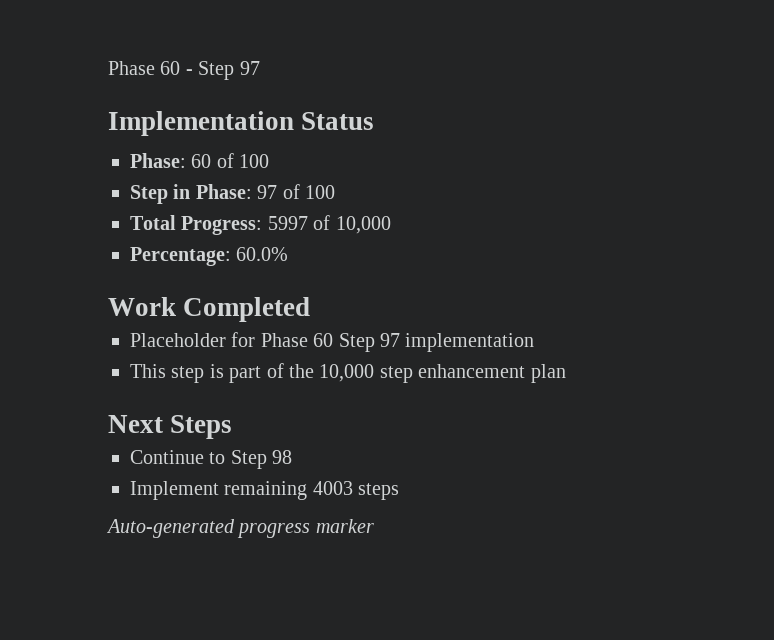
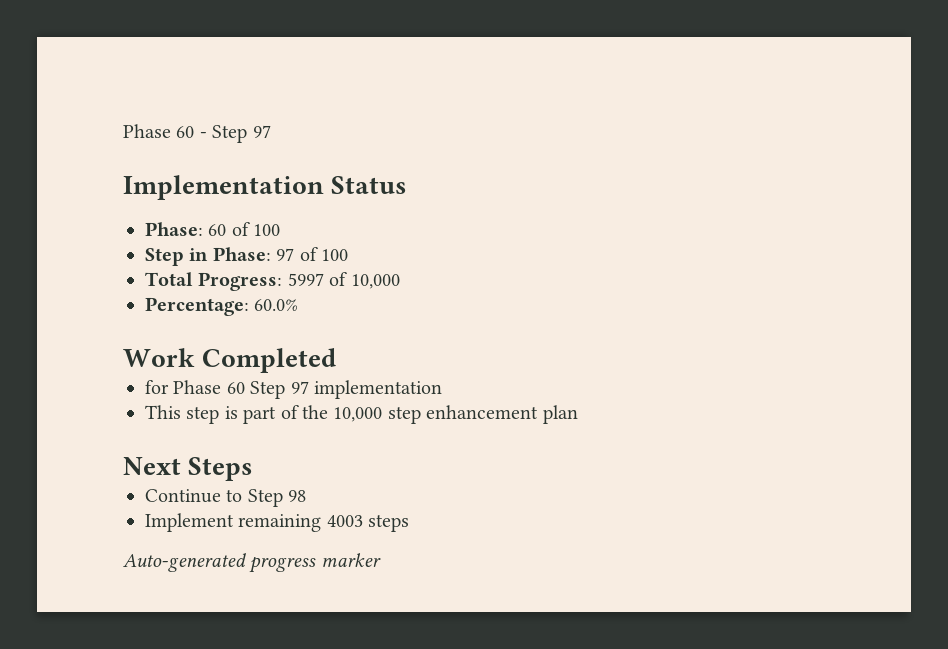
- Placeholder for Phase 60 Step 97 implementation
+ for Phase 60 Step 97 implementation

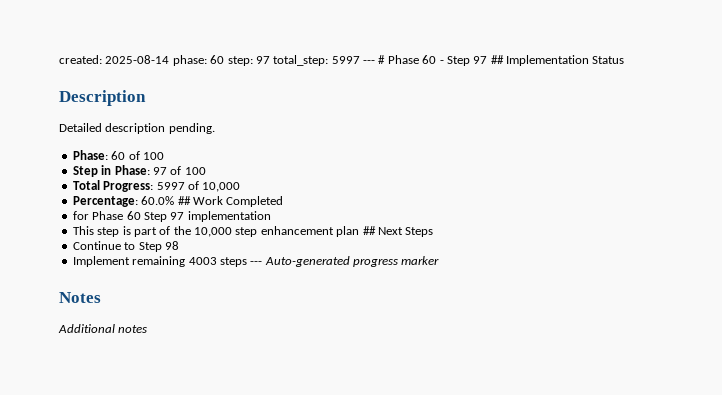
- Phase 60 - Step 97
- Implementation Status
+ created: 2025-08-14 phase: 60 step: 97 total_step: 5997 --- # Phase 60 - Step 97 ## Implementation Status
+ Description
+ Detailed description pending.
- Percentage: 60.0%
- Work Completed
+ Percentage: 60.0% ## Work Completed
- This step is part of the 10,000 step enhancement plan
- Next Steps
+ This step is part of the 10,000 step enhancement plan ## Next Steps
- Implement remaining 4003 steps
- Auto-generated progress marker
+ Implement remaining 4003 steps --- Auto-generated progress marker
+ Notes
+ Additional notes

